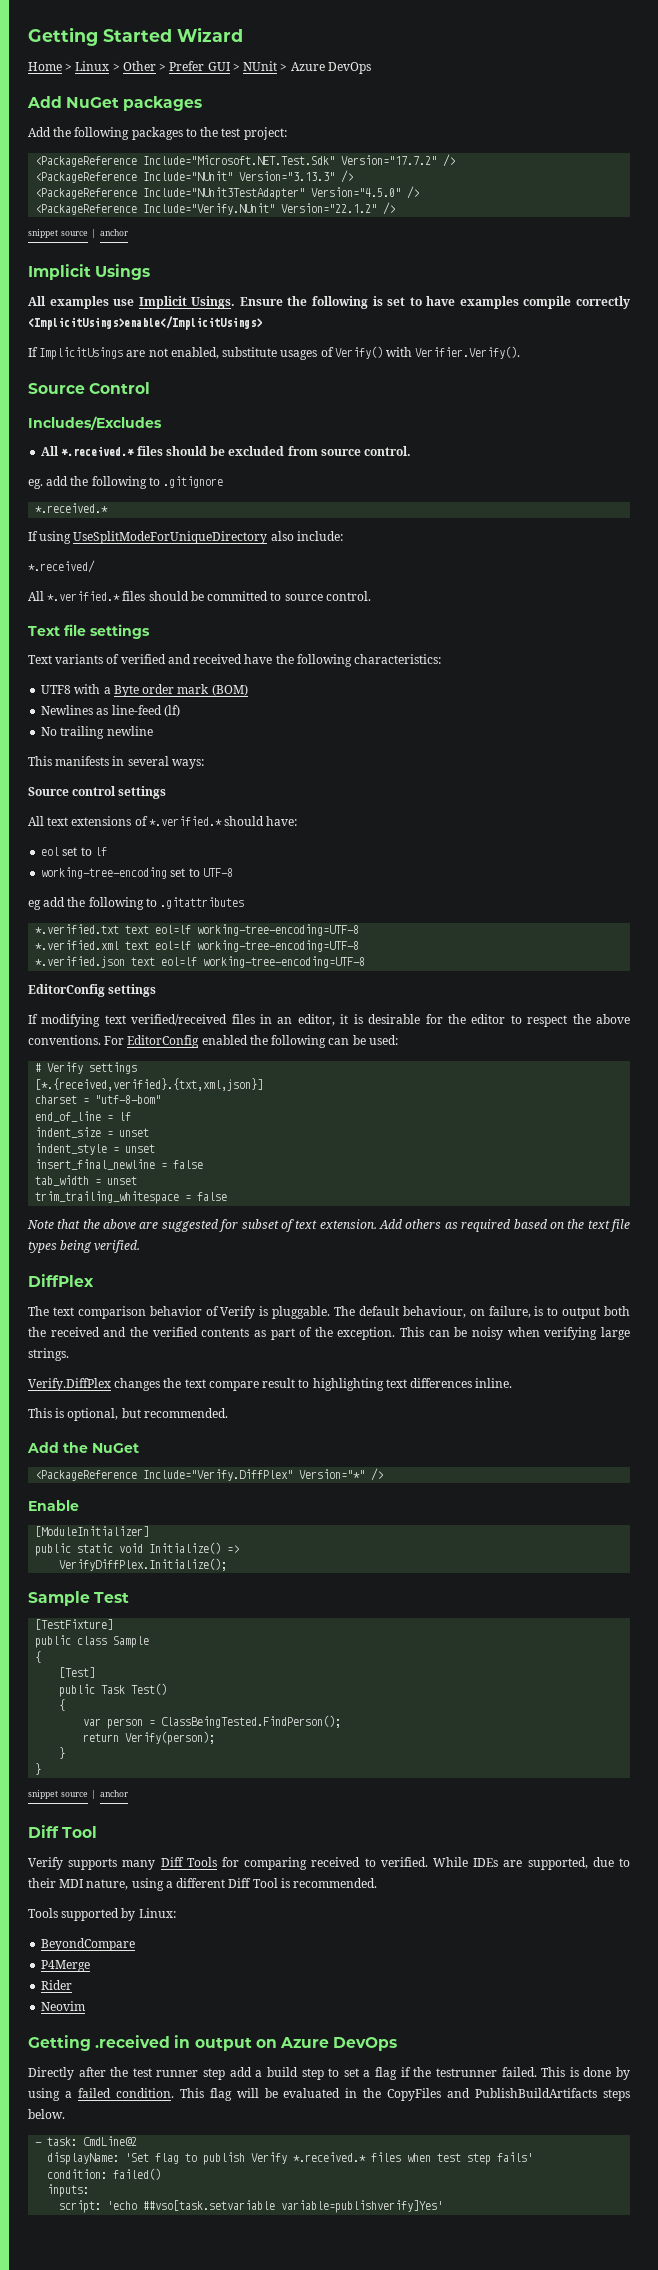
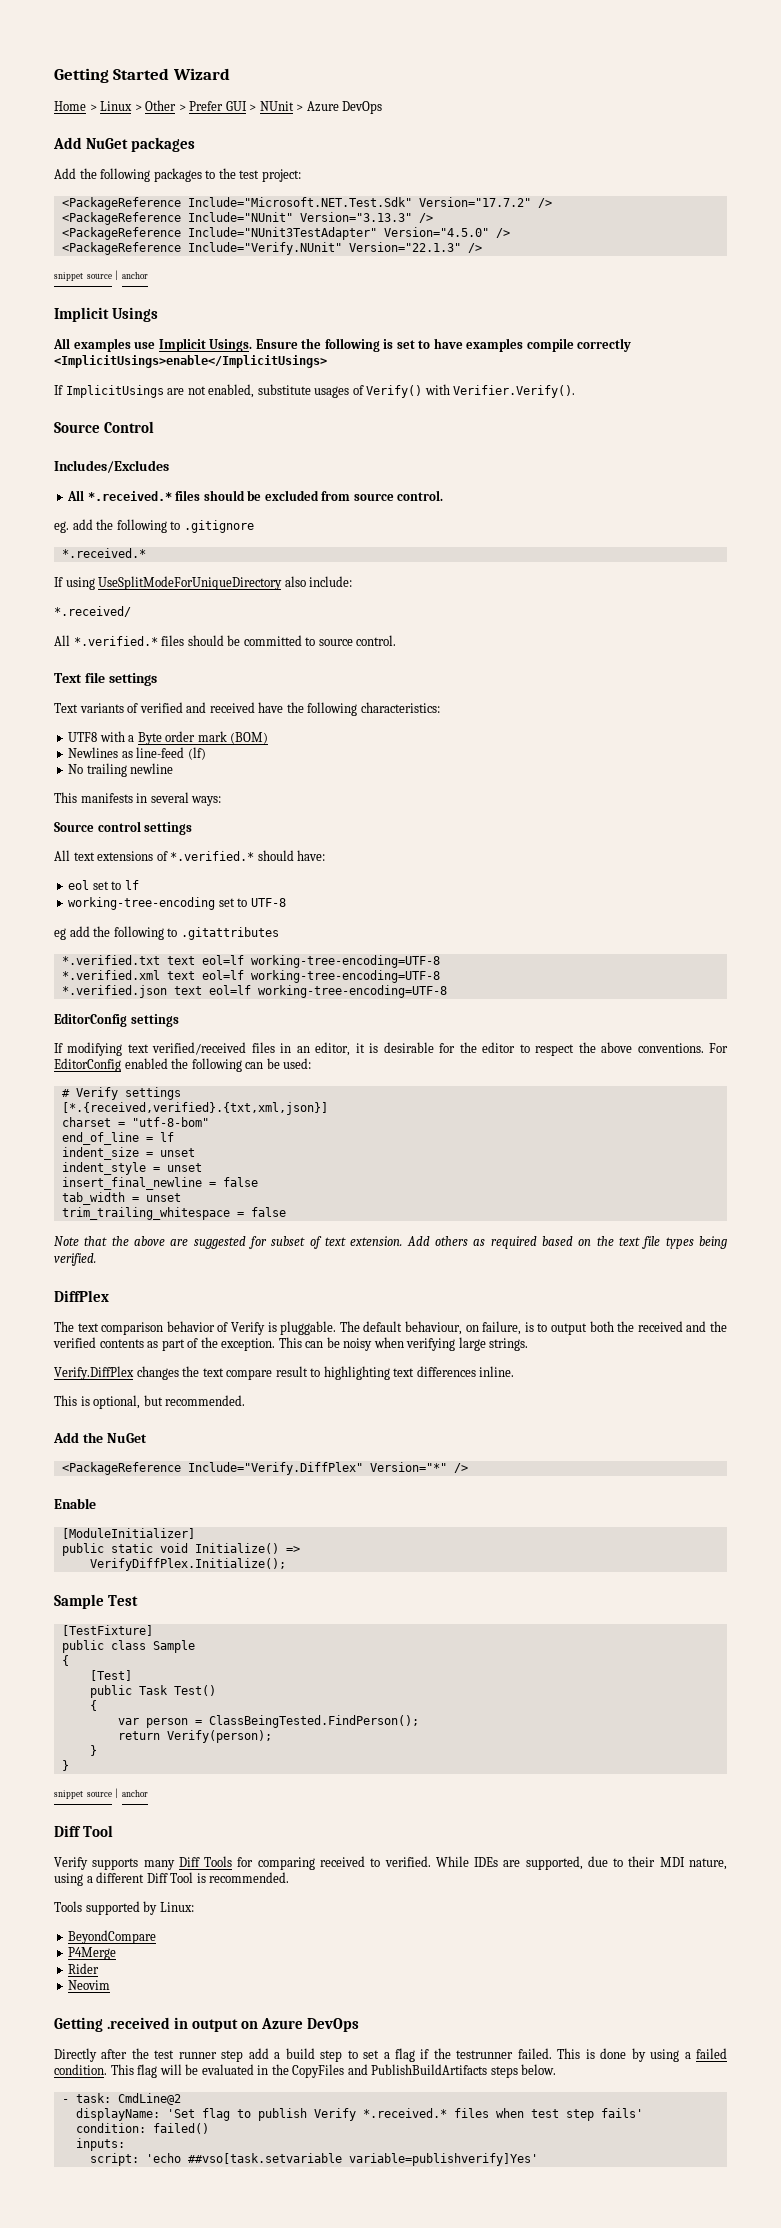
- <PackageReference Include="Verify.NUnit" Version="22.1.2" />
+ <PackageReference Include="Verify.NUnit" Version="22.1.3" />

